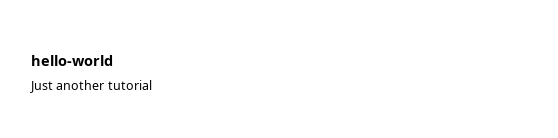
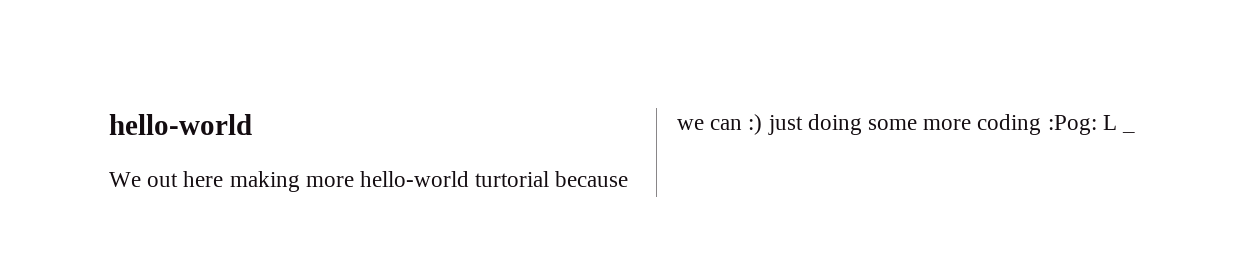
- Just another tutorial
+ We out here making more hello-world turtorial because we can :) just doing some more coding :Pog: L _

